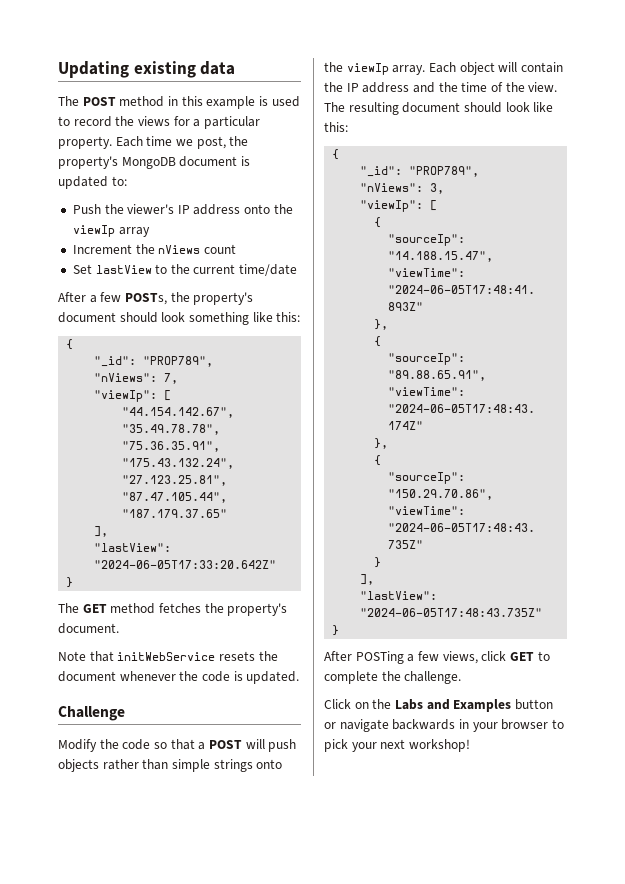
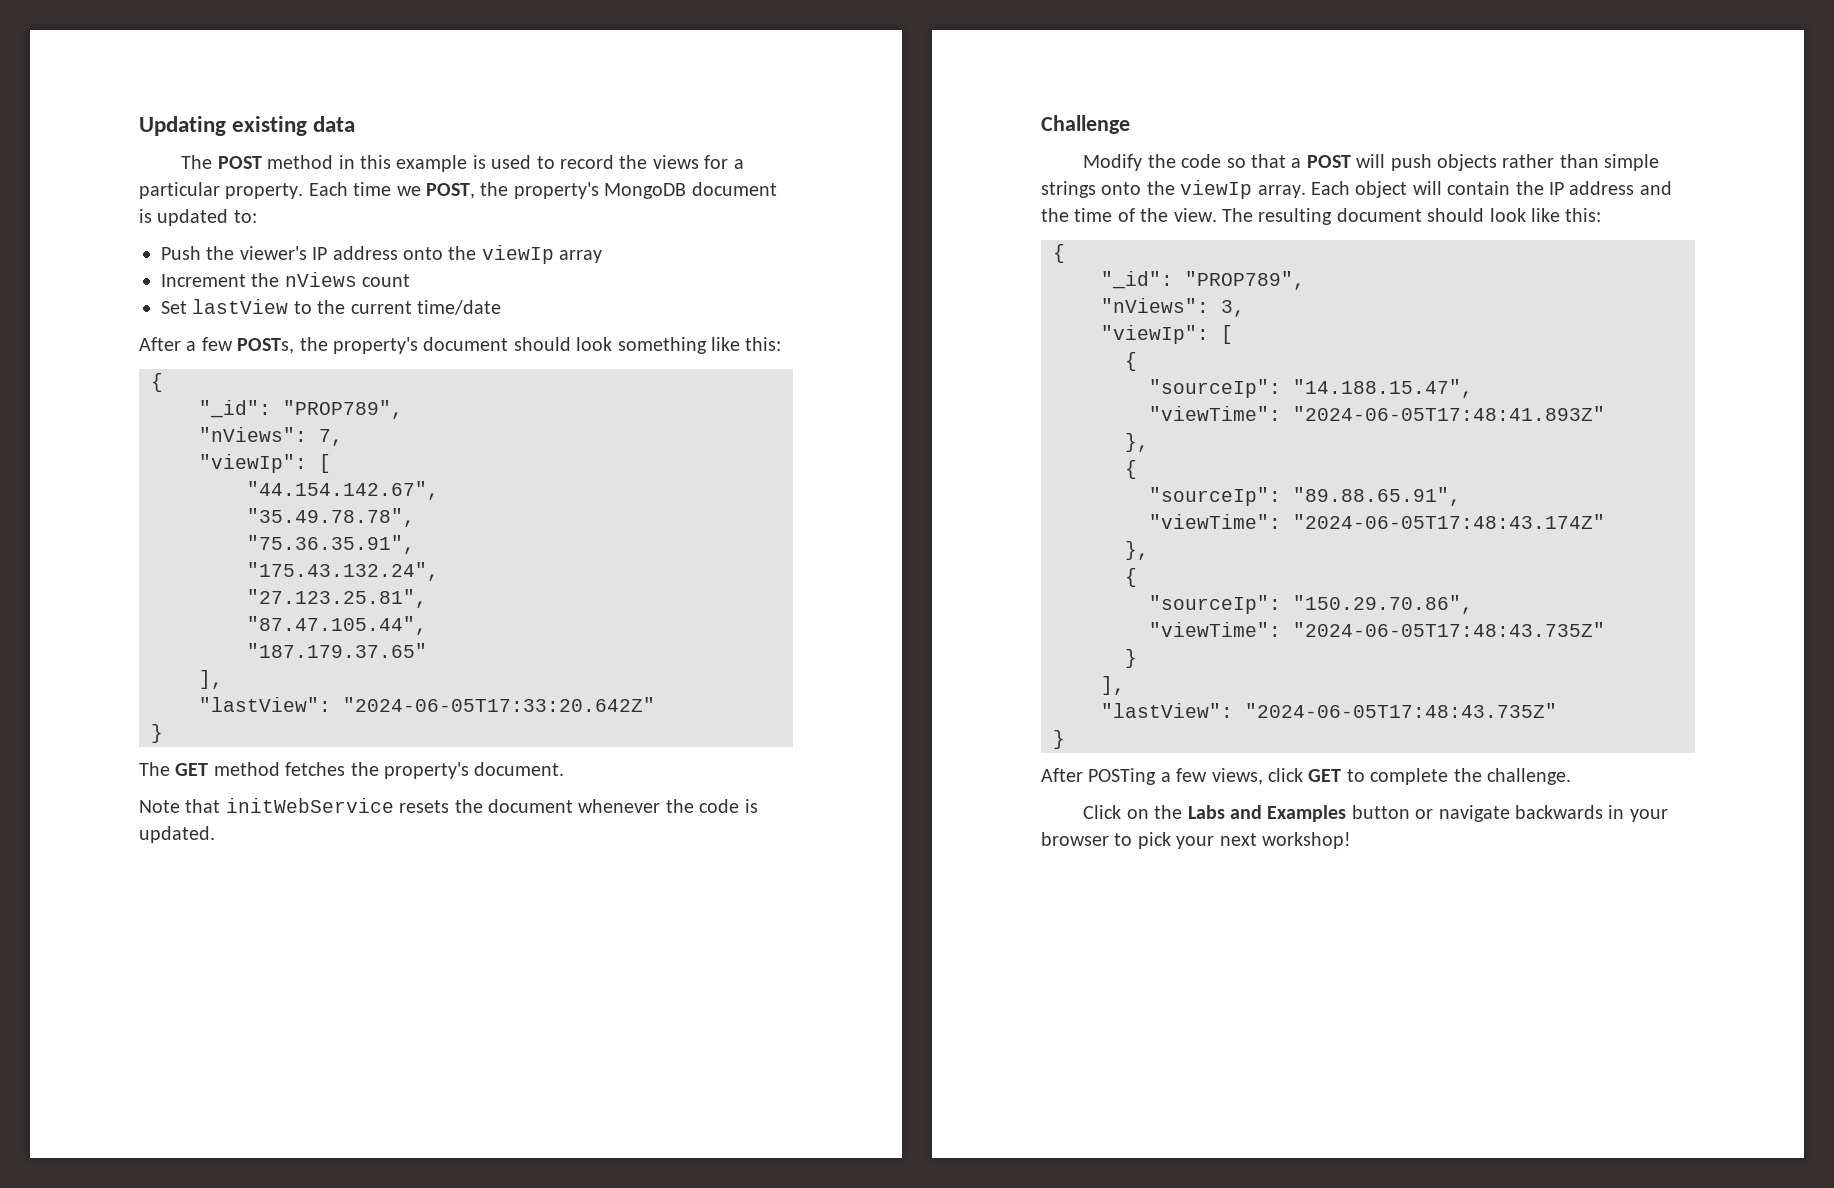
- Each time we post, the property's MongoDB document is updated to:
+ Each time we POST, the property's MongoDB document is updated to:

